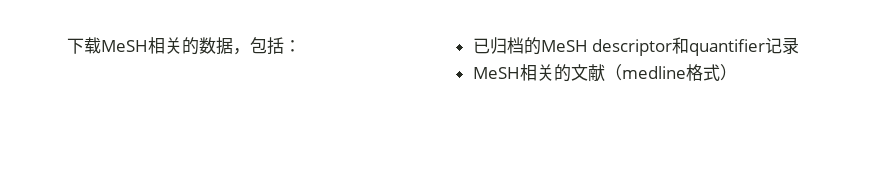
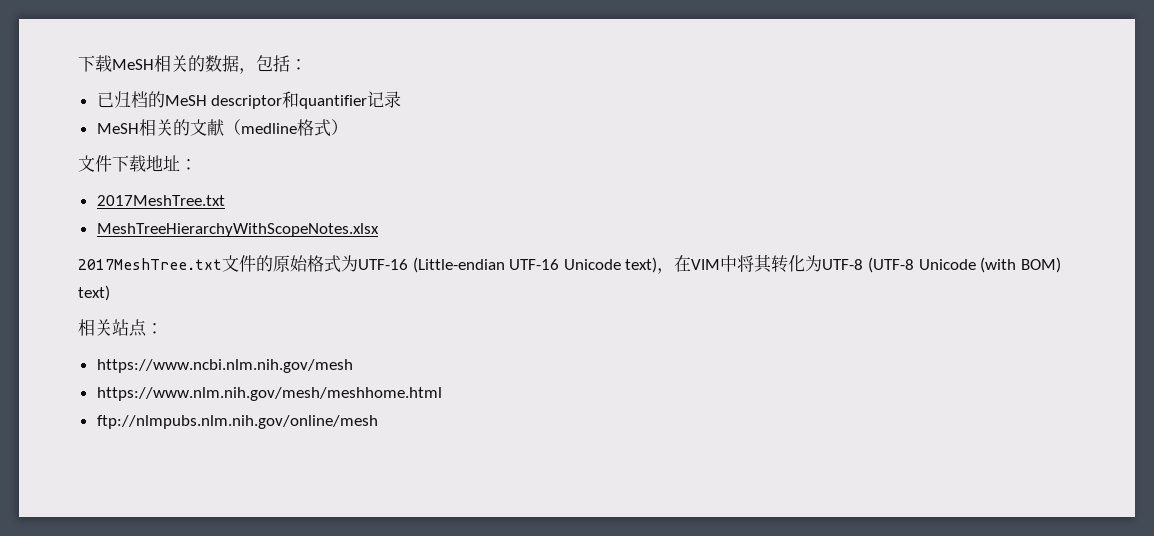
+ 文件下载地址：
+ 2017MeshTree.txt
+ MeshTreeHierarchyWithScopeNotes.xlsx
+ 2017MeshTree.txt文件的原始格式为UTF-16 (Little-endian UTF-16 Unicode text)，在VIM中将其转化为UTF-8 (UTF-8 Unicode (with BOM) text)
+ 相关站点：
+ https://www.ncbi.nlm.nih.gov/mesh
+ https://www.nlm.nih.gov/mesh/meshhome.html
+ ftp://nlmpubs.nlm.nih.gov/online/mesh

